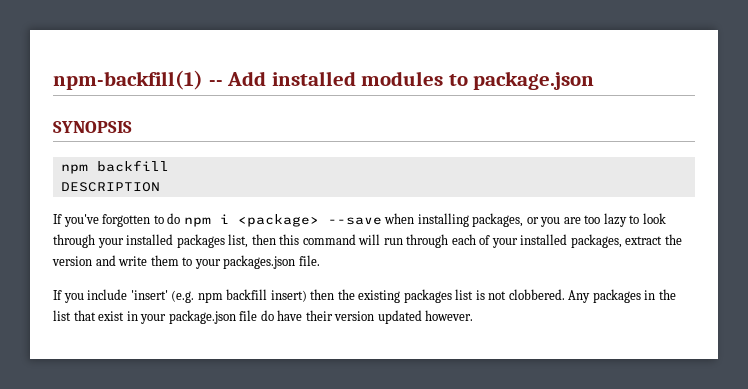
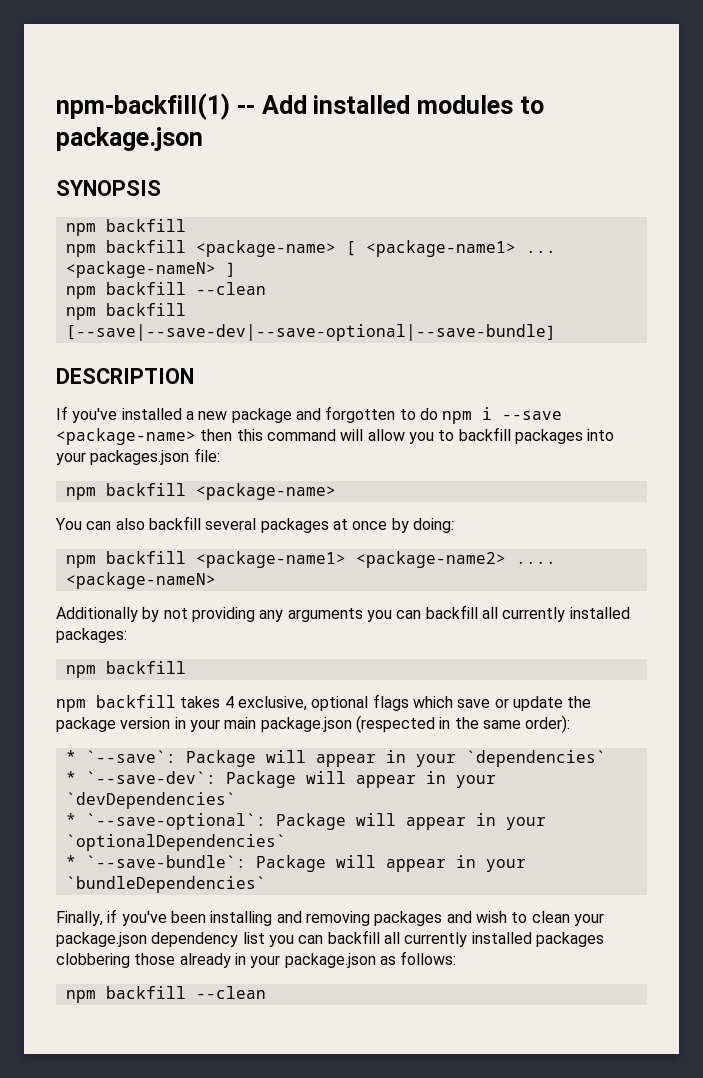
+ npm backfill <package-name> [ <package-name1> ... <package-nameN> ]
+ npm backfill --clean
+ npm backfill [--save|--save-dev|--save-optional|--save-bundle]
  DESCRIPTION
- If you've forgotten to do npm i <package> --save when installing packages, or you are too lazy to look through your installed packages list, then this command will run through each of your installed packages, extract the version and write them to your packages.json file.
- If you include 'insert' (e.g. npm backfill insert) then the existing packages list is not clobbered. Any packages in the list that exist in your package.json file do have their version updated however.
+ If you've installed a new package and forgotten to do npm i --save <package-name> then this command will allow you to backfill packages into your packages.json file:
+ npm backfill <package-name>
+ You can also backfill several packages at once by doing:
+ npm backfill <package-name1> <package-name2> .... <package-nameN>
+ Additionally by not providing any arguments you can backfill all currently installed packages:
+ npm backfill
+ npm backfill takes 4 exclusive, optional flags which save or update the package version in your main package.json (respected in the same order):
+ * `--save`: Package will appear in your `dependencies`
+ * `--save-dev`: Package will appear in your `devDependencies`
+ * `--save-optional`: Package will appear in your `optionalDependencies`
+ * `--save-bundle`: Package will appear in your `bundleDependencies`
+ Finally, if you've been installing and removing packages and wish to clean your package.json dependency list you can backfill all currently installed packages clobbering those already in your package.json as follows:
+ npm backfill --clean

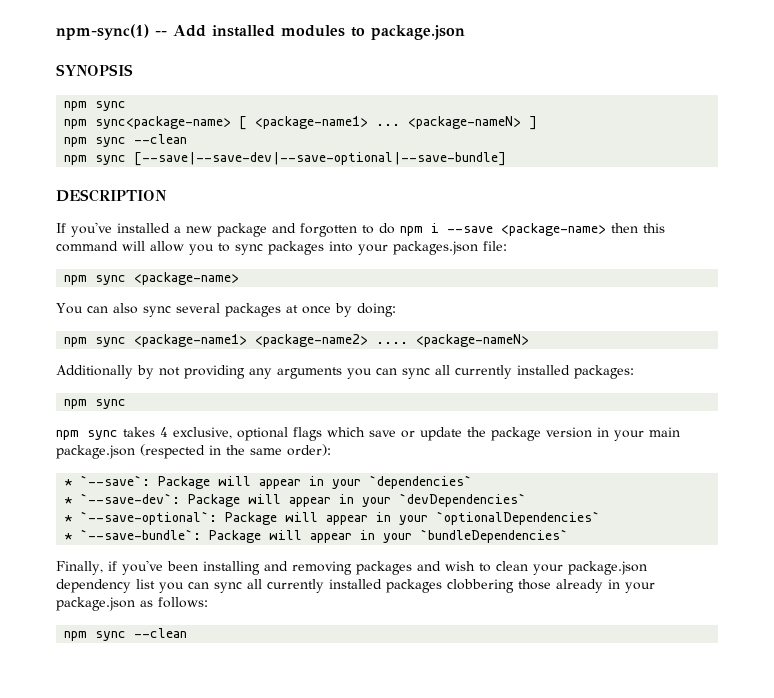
- npm-backfill(1) -- Add installed modules to package.json
+ npm-sync(1) -- Add installed modules to package.json
  SYNOPSIS
- npm backfill
- npm backfill <package-name> [ <package-name1> ...
+ npm sync
+ npm sync<package-name> [ <package-name1> ...
  <package-nameN> ]
- npm backfill --clean
+ npm sync --clean
- npm backfill [--save|--save-dev|--save-optional|--save-bundle]
+ npm sync [--save|--save-dev|--save-optional|--save-bundle]
- If you've installed a new package and forgotten to do npm i --save <package-name> then this command will allow you to backfill packages into your packages.json file:
- npm backfill <package-name>
+ If you've installed a new package and forgotten to do npm i --save <package-name> then this command will allow you to sync packages into your packages.json file:
+ npm sync <package-name>
- You can also backfill several packages at once by doing:
+ You can also sync several packages at once by doing:
- npm backfill <package-name1> <package-name2> ....
+ npm sync <package-name1> <package-name2> ....
- Additionally by not providing any arguments you can backfill all currently installed packages:
- npm backfill
- npm backfill takes 4 exclusive, optional flags which save or update the package version in your main package.json (respected in the same order):
+ Additionally by not providing any arguments you can sync all currently installed packages:
+ npm sync
+ npm sync takes 4 exclusive, optional flags which save or update the package version in your main package.json (respected in the same order):
- Finally, if you've been installing and removing packages and wish to clean your package.json dependency list you can backfill all currently installed packages clobbering those already in your package.json as follows:
- npm backfill --clean
+ Finally, if you've been installing and removing packages and wish to clean your package.json dependency list you can sync all currently installed packages clobbering those already in your package.json as follows:
+ npm sync --clean

